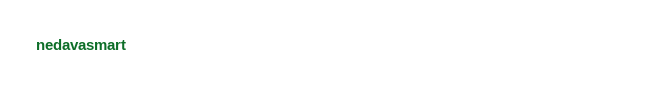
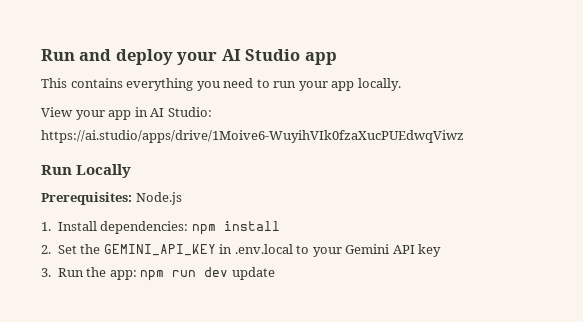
- nedavasmart
+ Run and deploy your AI Studio app
+ This contains everything you need to run your app locally.
+ View your app in AI Studio: https://ai.studio/apps/drive/1Moive6-WuyihVIk0fzaXucPUEdwqViwz
+ Run Locally
+ Prerequisites: Node.js
+ 1. Install dependencies: npm install
+ 2. Set the GEMINI_API_KEY in .env.local to your Gemini API key
+ 3. Run the app: npm run dev update

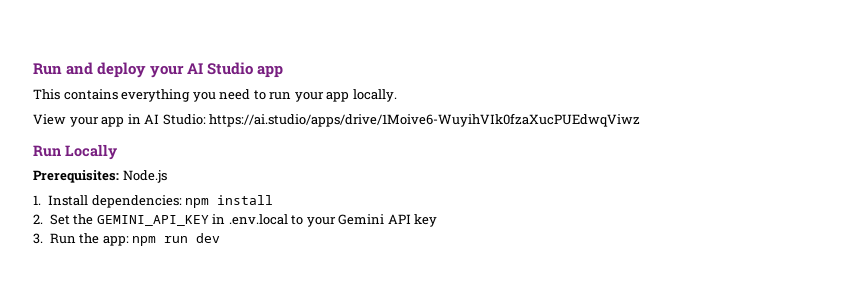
- 3. Run the app: npm run dev update
+ 3. Run the app: npm run dev

